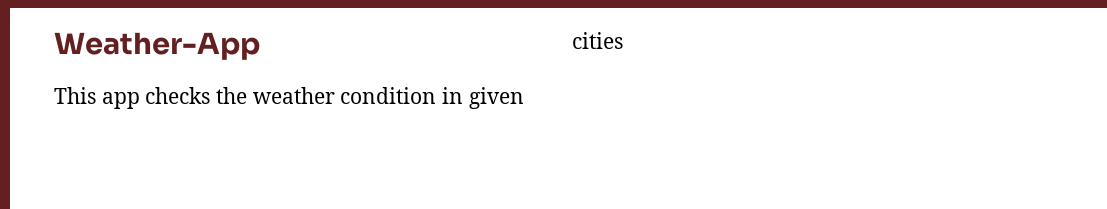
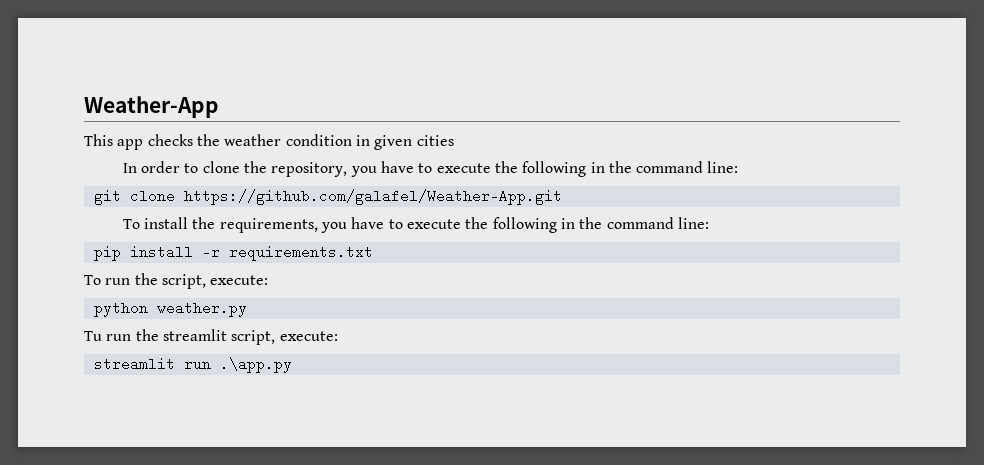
+ In order to clone the repository, you have to execute the following in the command line:
+ git clone https://github.com/galafel/Weather-App.git
+ To install the requirements, you have to execute the following in the command line:
+ pip install -r requirements.txt
+ To run the script, execute:
+ python weather.py
+ Tu run the streamlit script, execute:
+ streamlit run .\app.py

